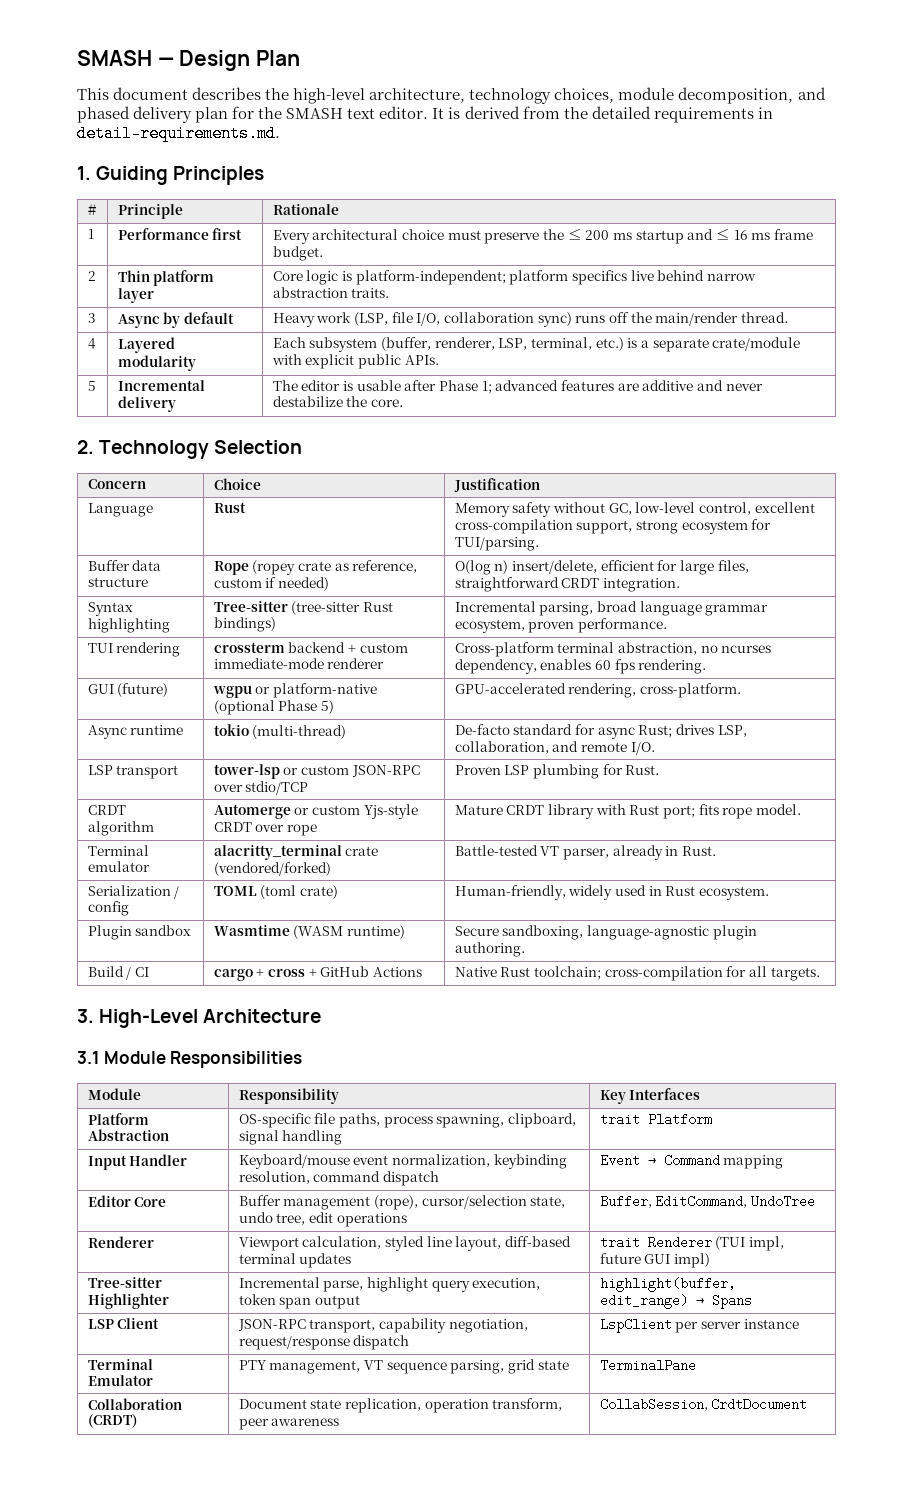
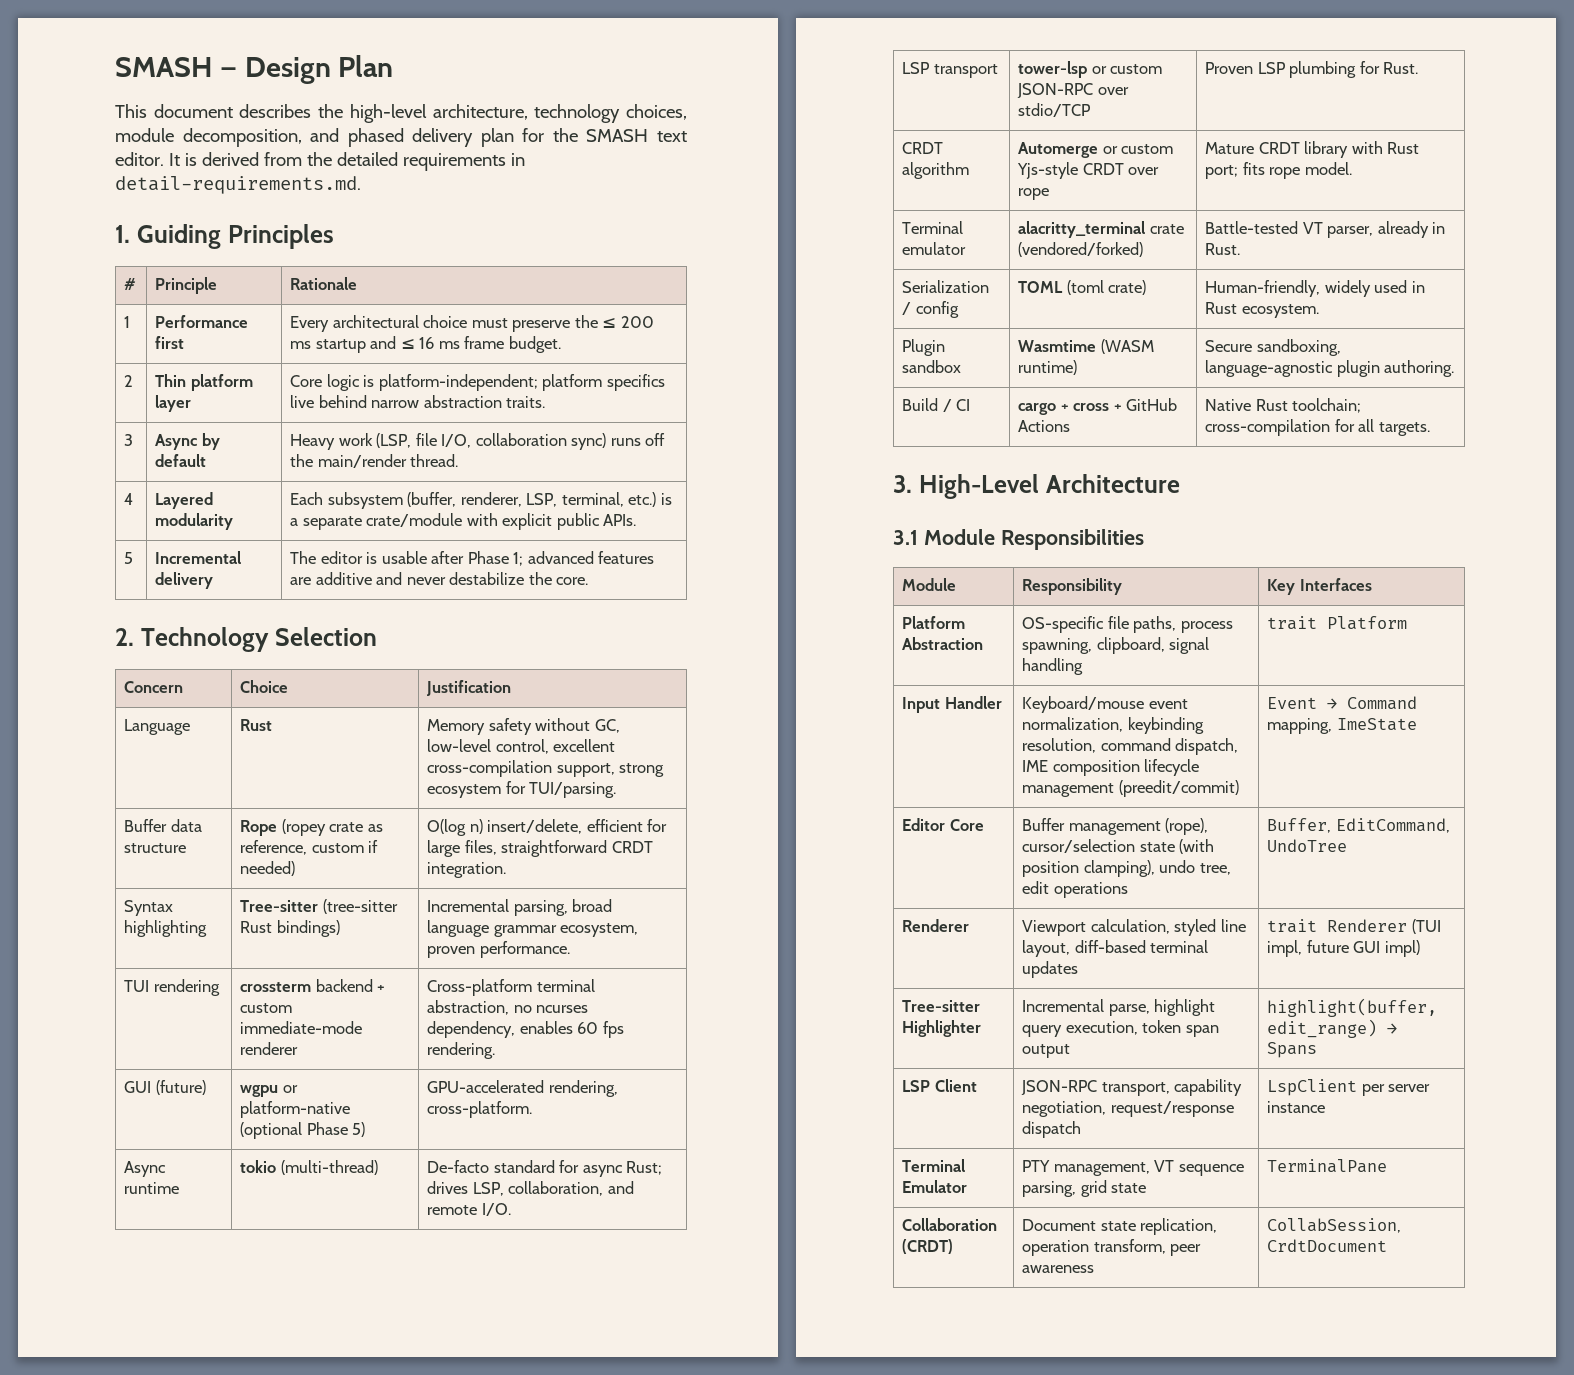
- Input Handler | Keyboard/mouse event normalization, keybinding resolution, command dispatch | Event → Command mapping
+ Input Handler | Keyboard/mouse event normalization, keybinding resolution, command dispatch, IME composition lifecycle management (preedit/commit) | Event → Command mapping, ImeState
- Editor Core | Buffer management (rope), cursor/selection state, undo tree, edit operations | Buffer, EditCommand, UndoTree
+ Editor Core | Buffer management (rope), cursor/selection state (with position clamping), undo tree, edit operations | Buffer, EditCommand, UndoTree

